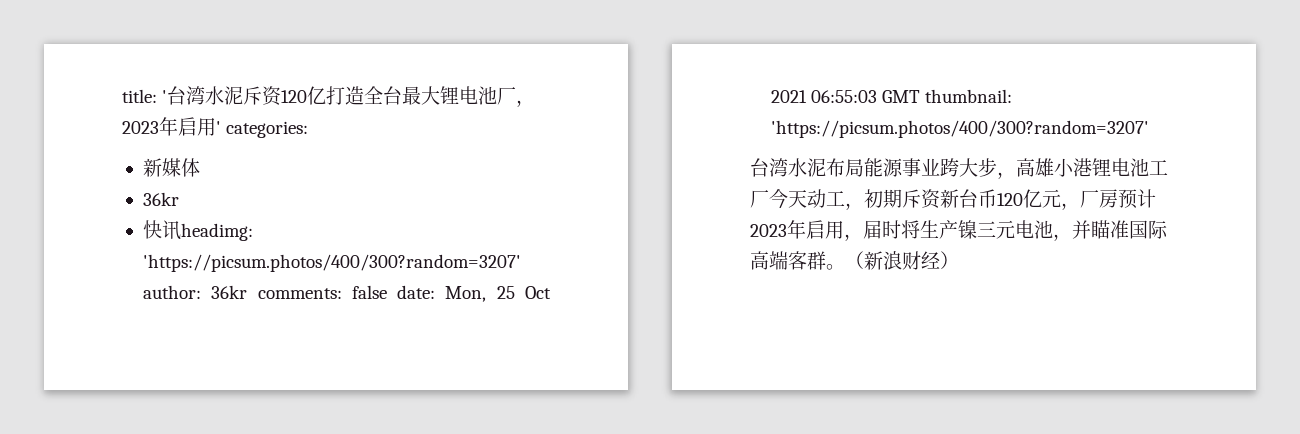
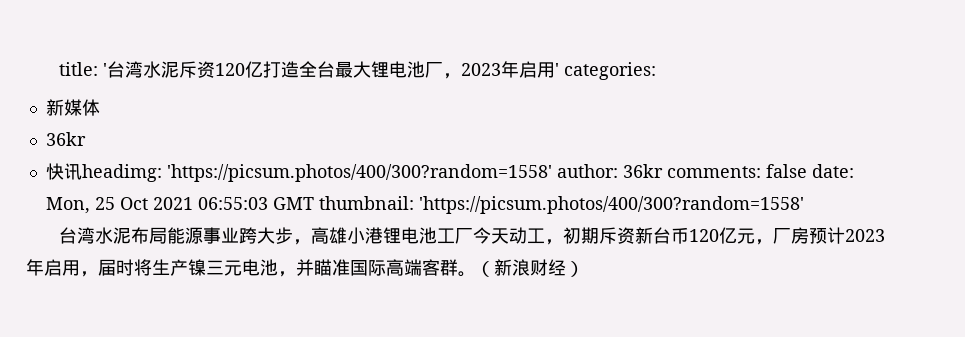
- 快讯headimg: 'https://picsum.photos/400/300?random=3207' author: 36kr comments: false date: Mon, 25 Oct 2021 06:55:03 GMT thumbnail: 'https://picsum.photos/400/300?random=3207'
+ 快讯headimg: 'https://picsum.photos/400/300?random=1558' author: 36kr comments: false date: Mon, 25 Oct 2021 06:55:03 GMT thumbnail: 'https://picsum.photos/400/300?random=1558'

